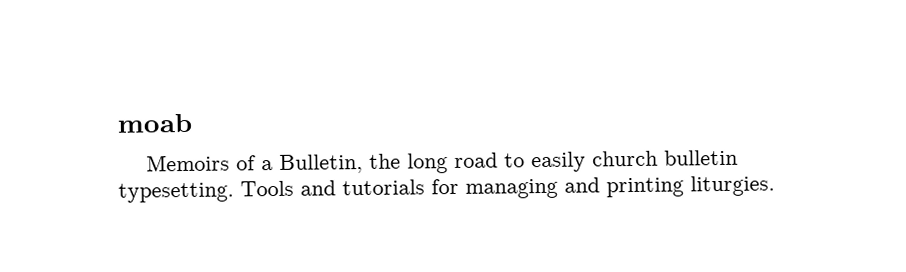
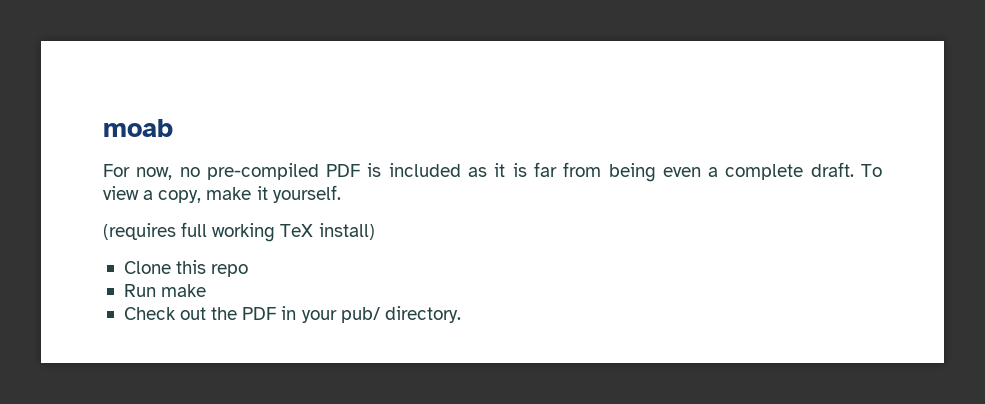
- Memoirs of a Bulletin, the long road to easily church bulletin typesetting. Tools and tutorials for managing and printing liturgies.
+ For now, no pre-compiled PDF is included as it is far from being even a complete draft. To view a copy, make it yourself.
+ (requires full working TeX install)
+ Clone this repo
+ Run make
+ Check out the PDF in your pub/ directory.

